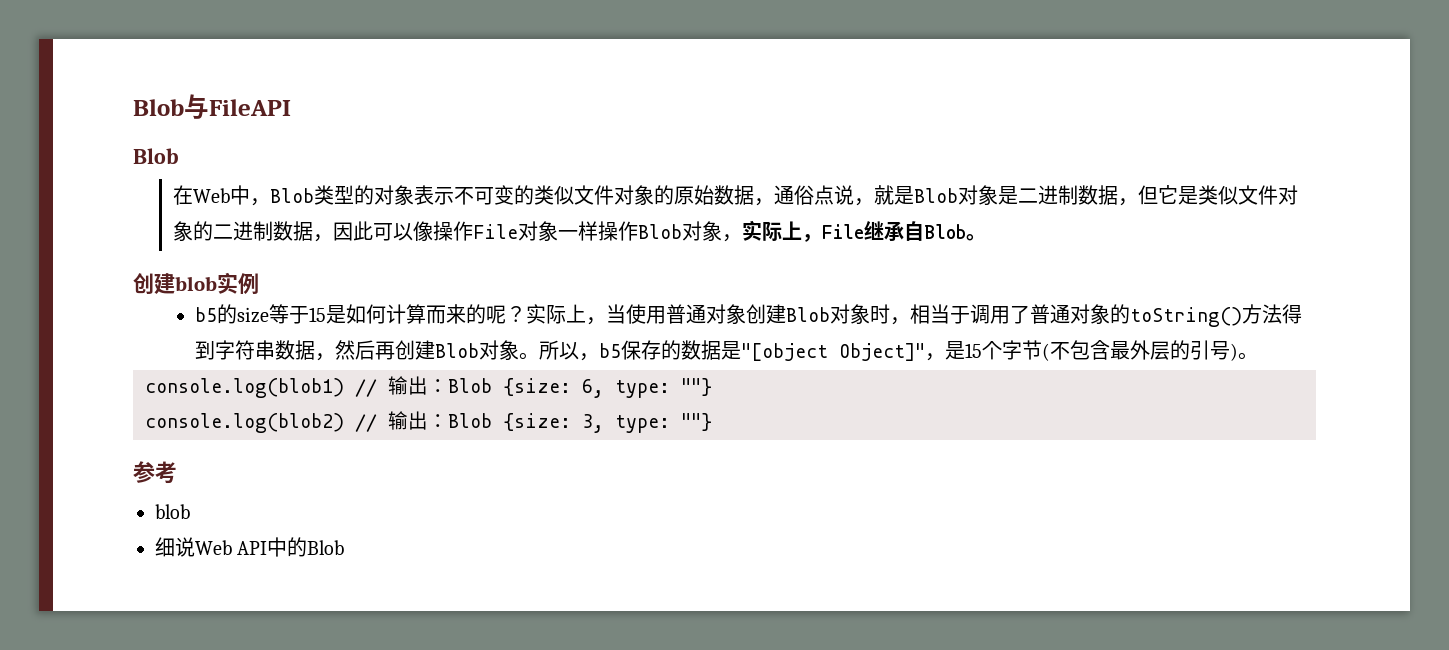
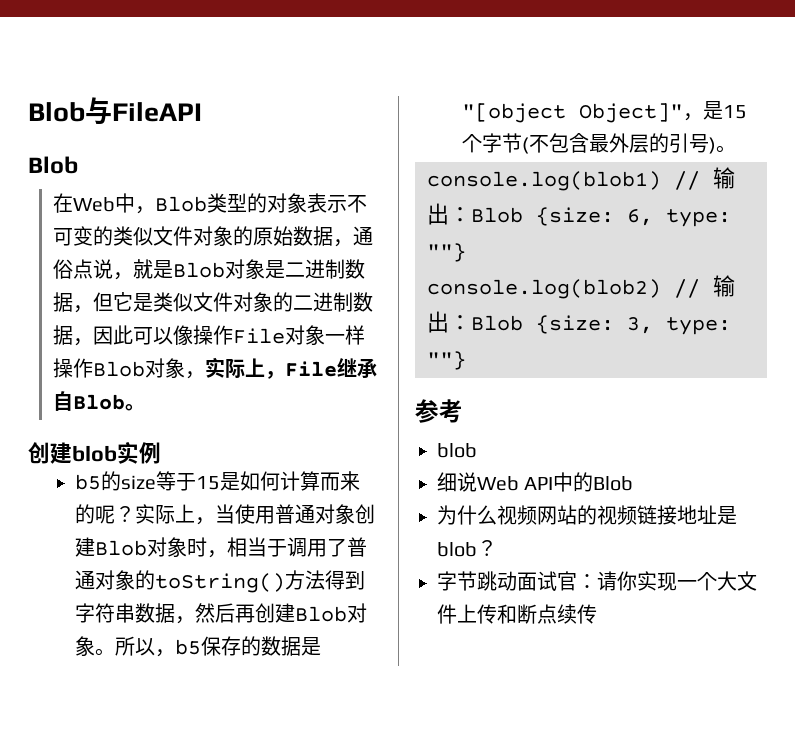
+ 为什么视频网站的视频链接地址是blob？
+ 字节跳动面试官：请你实现一个大文件上传和断点续传

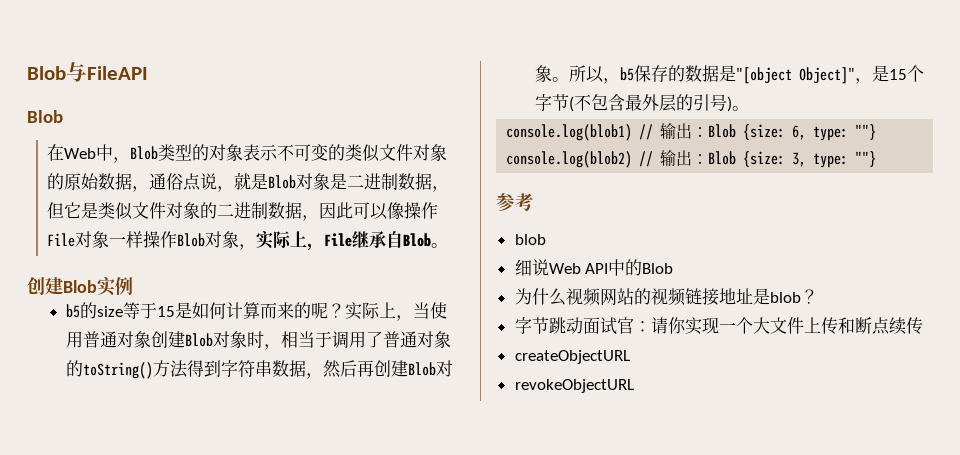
- 创建blob实例
+ 创建Blob实例
+ createObjectURL
+ revokeObjectURL

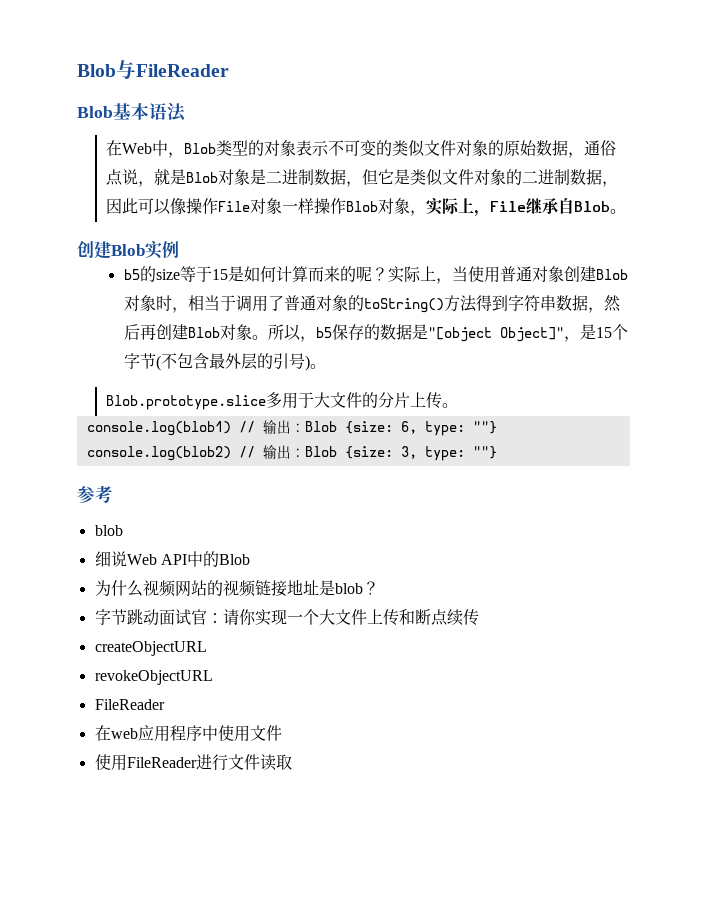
- Blob与FileAPI
- Blob
+ Blob与FileReader
+ Blob基本语法
+ Blob.prototype.slice多用于大文件的分片上传。
  revokeObjectURL
+ FileReader
+ 在web应用程序中使用文件
+ 使用FileReader进行文件读取

